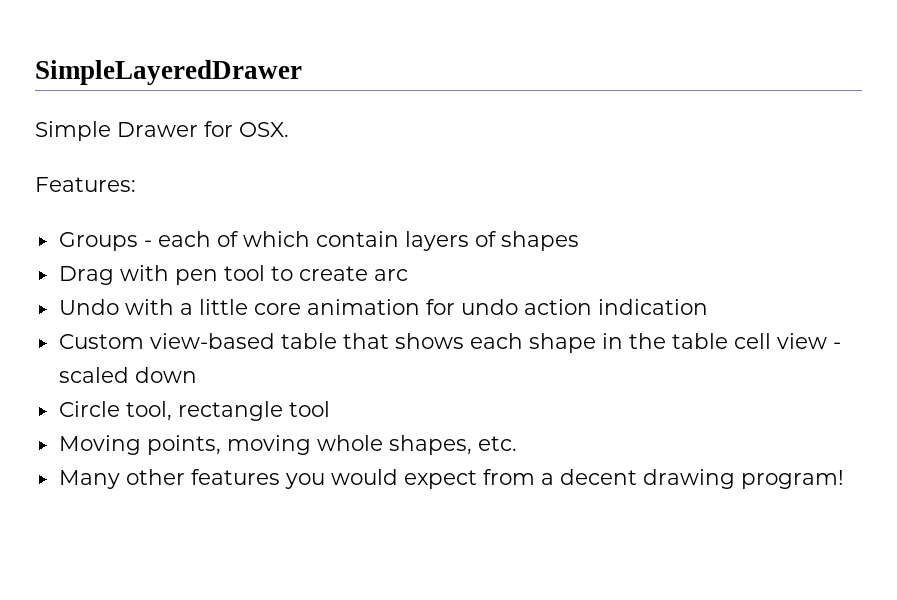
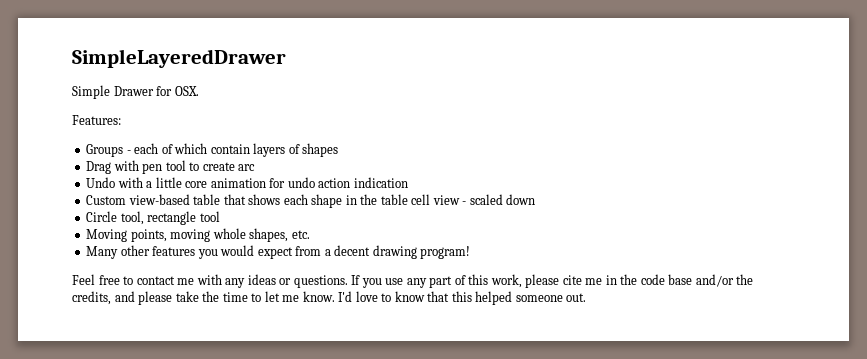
+ Feel free to contact me with any ideas or questions. If you use any part of this work, please cite me in the code base and/or the credits, and please take the time to let me know. I'd love to know that this helped someone out.

